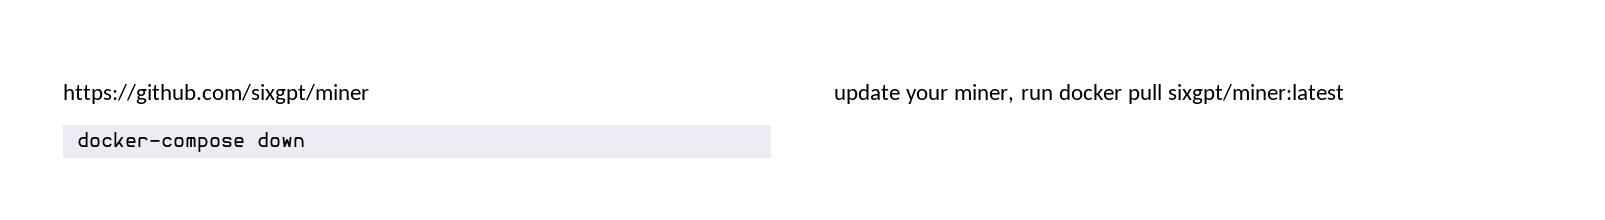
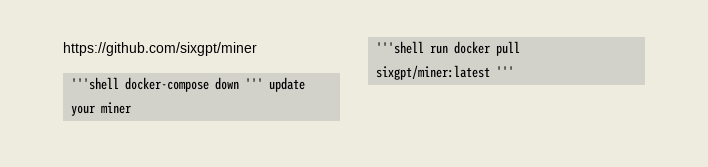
- docker-compose down
- update your miner, run docker pull sixgpt/miner:latest
+ '''shell docker-compose down ''' update your miner
+ '''shell run docker pull sixgpt/miner:latest '''

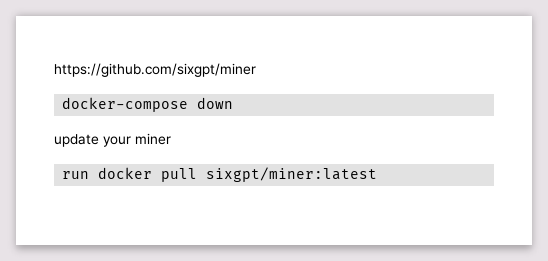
- '''shell docker-compose down ''' update your miner
+ docker-compose down
+ update your miner
- '''shell run docker pull sixgpt/miner:latest '''
+ run docker pull sixgpt/miner:latest

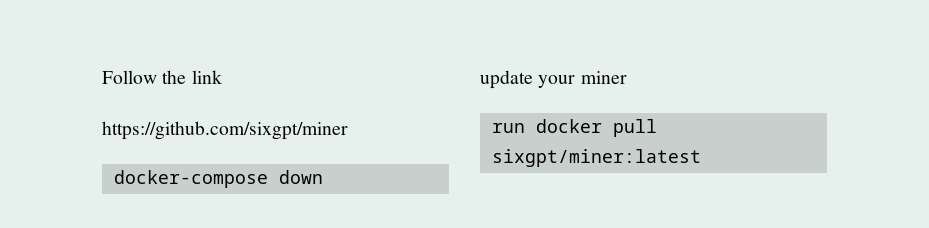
+ Follow the link

